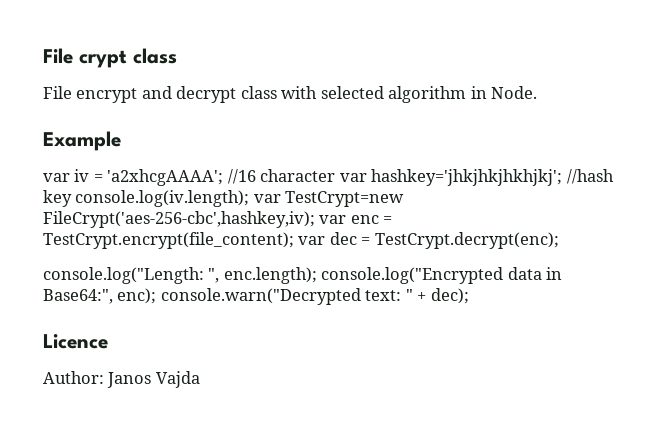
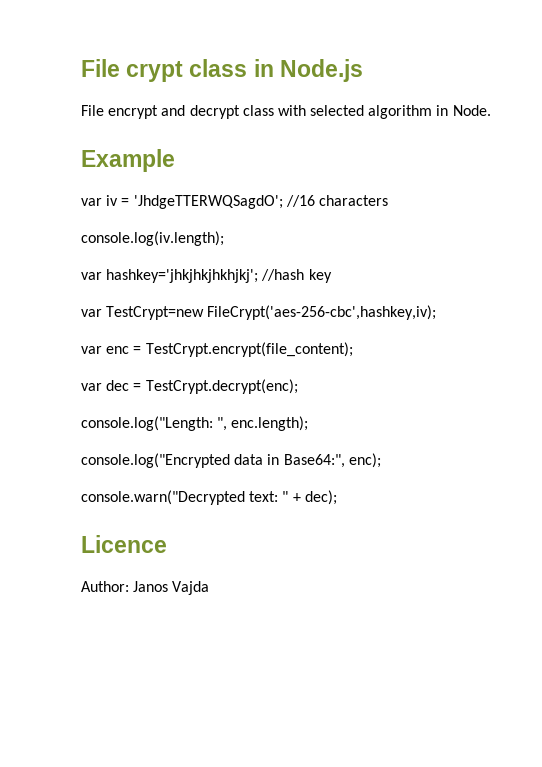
- File crypt class
+ File crypt class in Node.js
- var iv = 'a2xhcgAAAA'; //16 character var hashkey='jhkjhkjhkhjkj'; //hash key console.log(iv.length); var TestCrypt=new FileCrypt('aes-256-cbc',hashkey,iv); var enc = TestCrypt.encrypt(file_content); var dec = TestCrypt.decrypt(enc);
+ var iv = 'JhdgeTTERWQSagdO'; //16 characters
+ console.log(iv.length);
+ var hashkey='jhkjhkjhkhjkj'; //hash key
+ var TestCrypt=new FileCrypt('aes-256-cbc',hashkey,iv);
+ var enc = TestCrypt.encrypt(file_content);
+ var dec = TestCrypt.decrypt(enc);
- console.log("Length: ", enc.length); console.log("Encrypted data in Base64:", enc); console.warn("Decrypted text: " + dec);
+ console.log("Length: ", enc.length);
+ console.log("Encrypted data in Base64:", enc);
+ console.warn("Decrypted text: " + dec);

